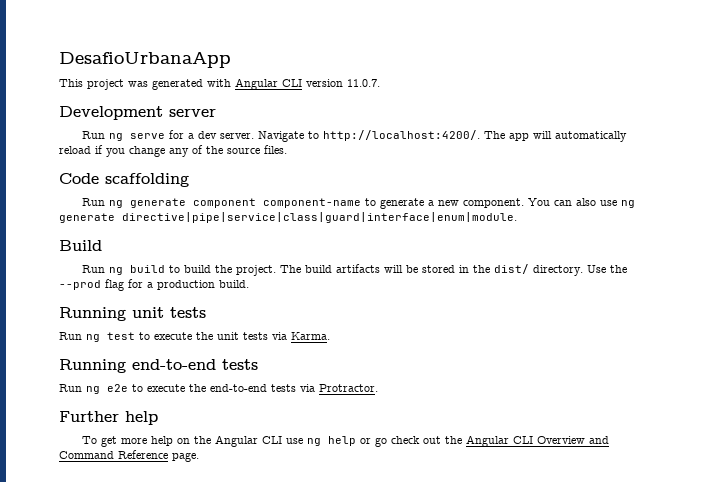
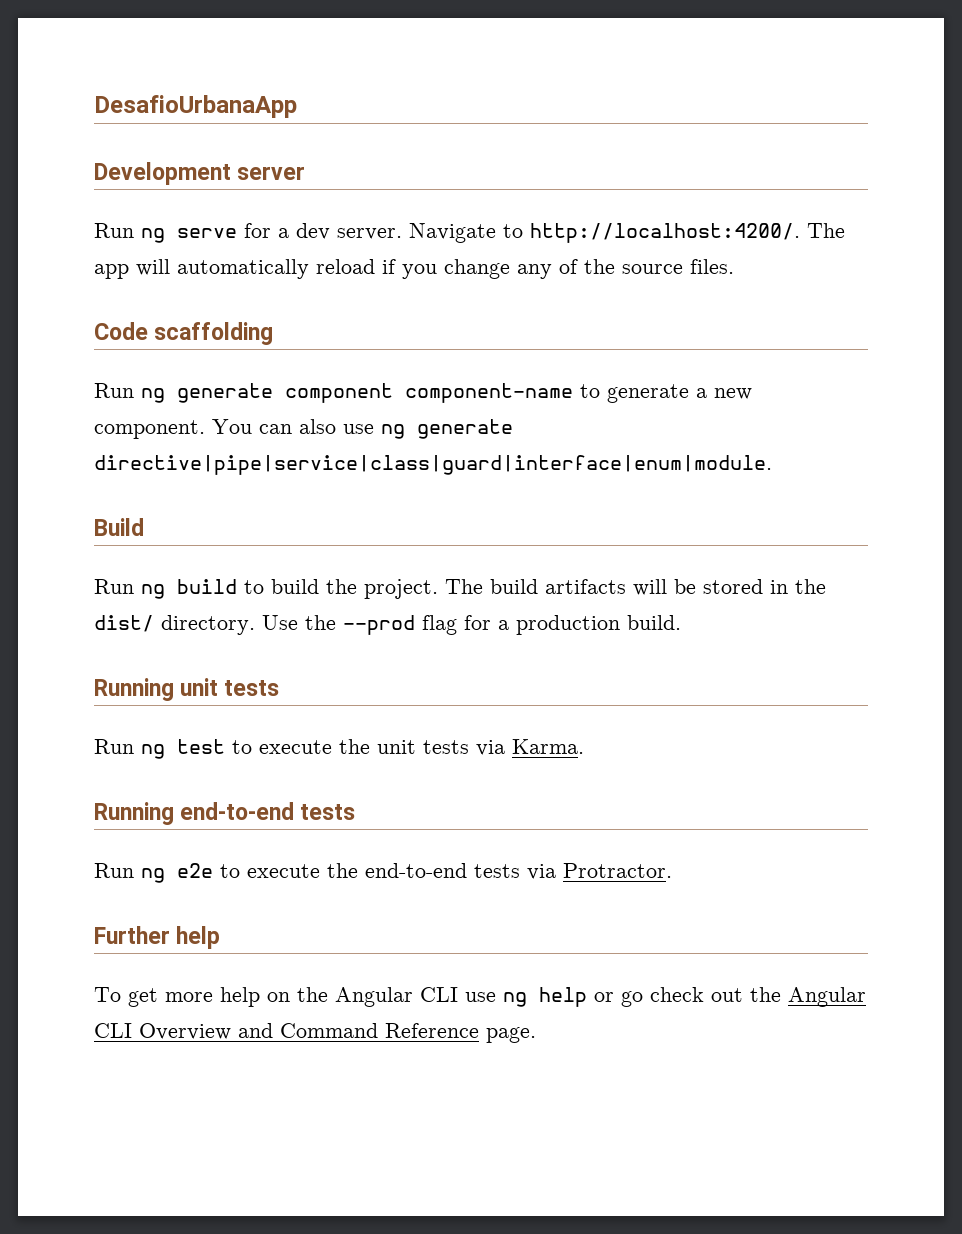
- This project was generated with Angular CLI version 11.0.7.

